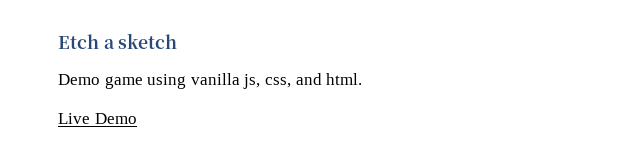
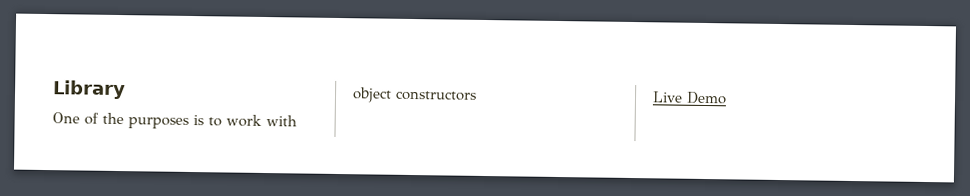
- Etch a sketch
- Demo game using vanilla js, css, and html.
+ Library
+ One of the purposes is to work with object constructors

